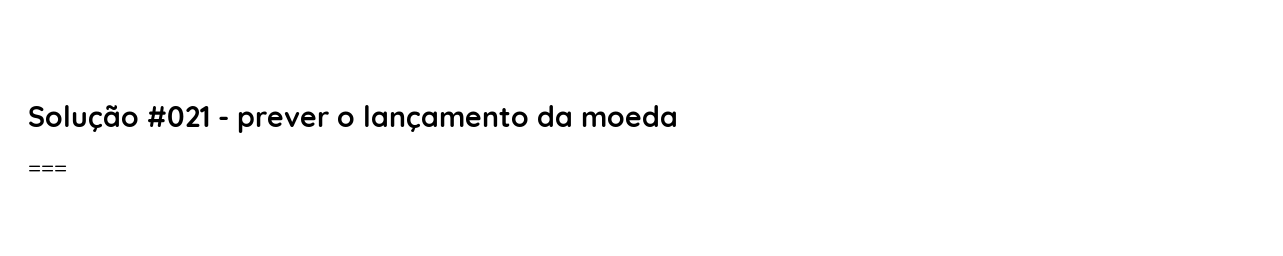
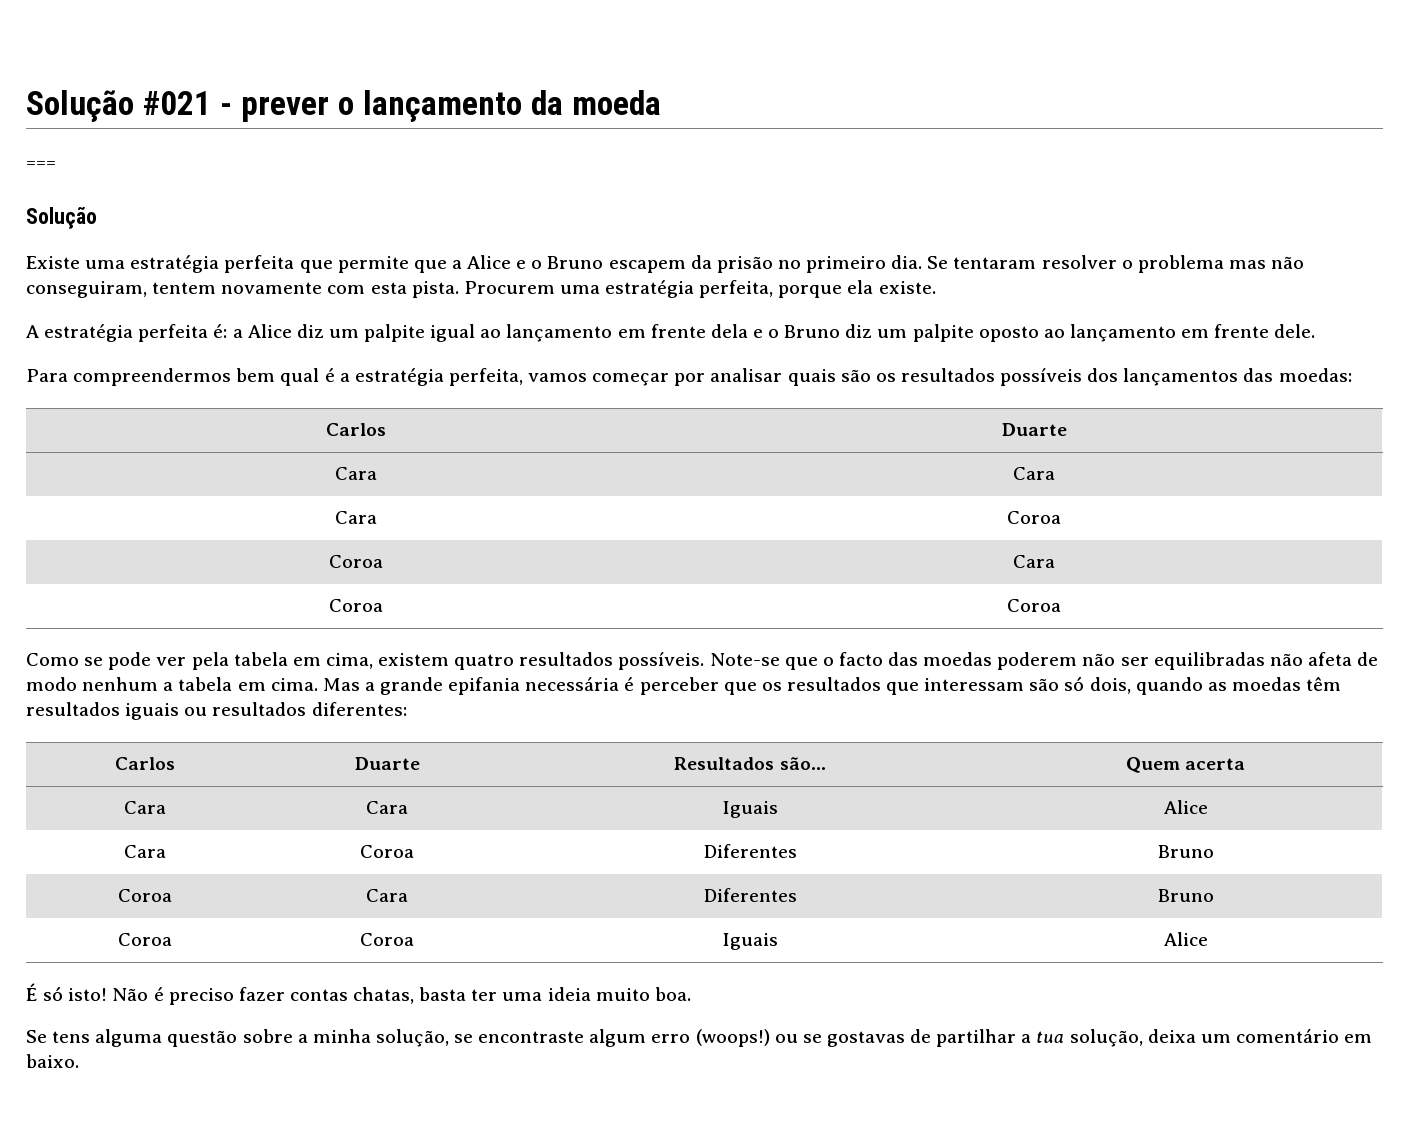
  ===
+ Solução
+ Existe uma estratégia perfeita que permite que a Alice e o Bruno escapem da prisão no primeiro dia. Se tentaram resolver o problema mas não conseguiram, tentem novamente com esta pista. Procurem uma estratégia perfeita, porque ela existe.
+ A estratégia perfeita é: a Alice diz um palpite igual ao lançamento em frente dela e o Bruno diz um palpite oposto ao lançamento em frente dele.
+ Para compreendermos bem qual é a estratégia perfeita, vamos começar por analisar quais são os resultados possíveis dos lançamentos das moedas:
+ Carlos | Duarte
+ Cara | Cara
+ Cara | Coroa
+ Coroa | Cara
+ Coroa | Coroa
+ Como se pode ver pela tabela em cima, existem quatro resultados possíveis. Note-se que o facto das moedas poderem não ser equilibradas não afeta de modo nenhum a tabela em cima. Mas a grande epifania necessária é perceber que os resultados que interessam são só dois, quando as moedas têm resultados iguais ou resultados diferentes:
+ Carlos | Duarte | Resultados são... | Quem acerta
+ Cara | Cara | Iguais | Alice
+ Cara | Coroa | Diferentes | Bruno
+ Coroa | Cara | Diferentes | Bruno
+ Coroa | Coroa | Iguais | Alice
+ É só isto! Não é preciso fazer contas chatas, basta ter uma ideia muito boa.
+ Se tens alguma questão sobre a minha solução, se encontraste algum erro (woops!) ou se gostavas de partilhar a tua solução, deixa um comentário em baixo.

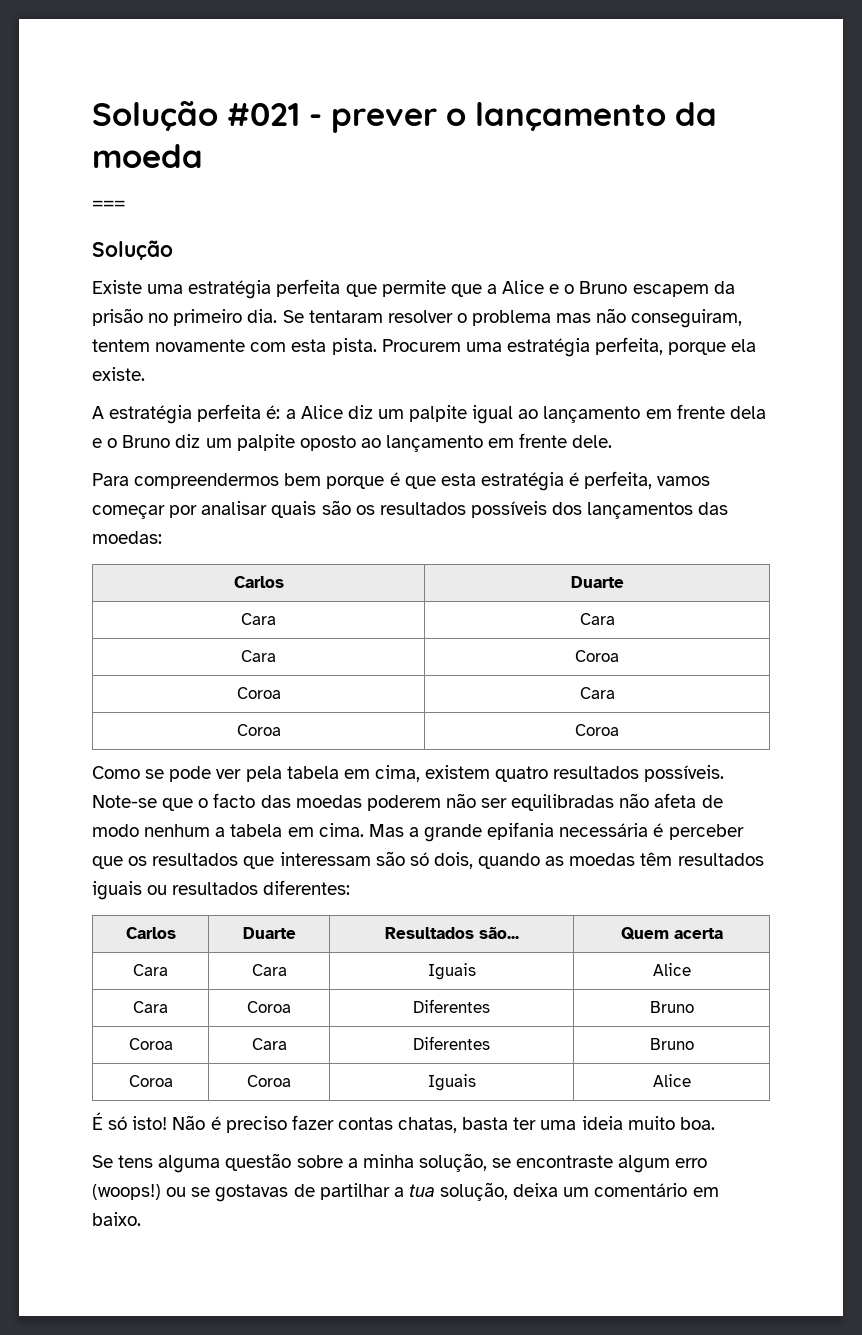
- Para compreendermos bem qual é a estratégia perfeita, vamos começar por analisar quais são os resultados possíveis dos lançamentos das moedas:
+ Para compreendermos bem porque é que esta estratégia é perfeita, vamos começar por analisar quais são os resultados possíveis dos lançamentos das moedas:

